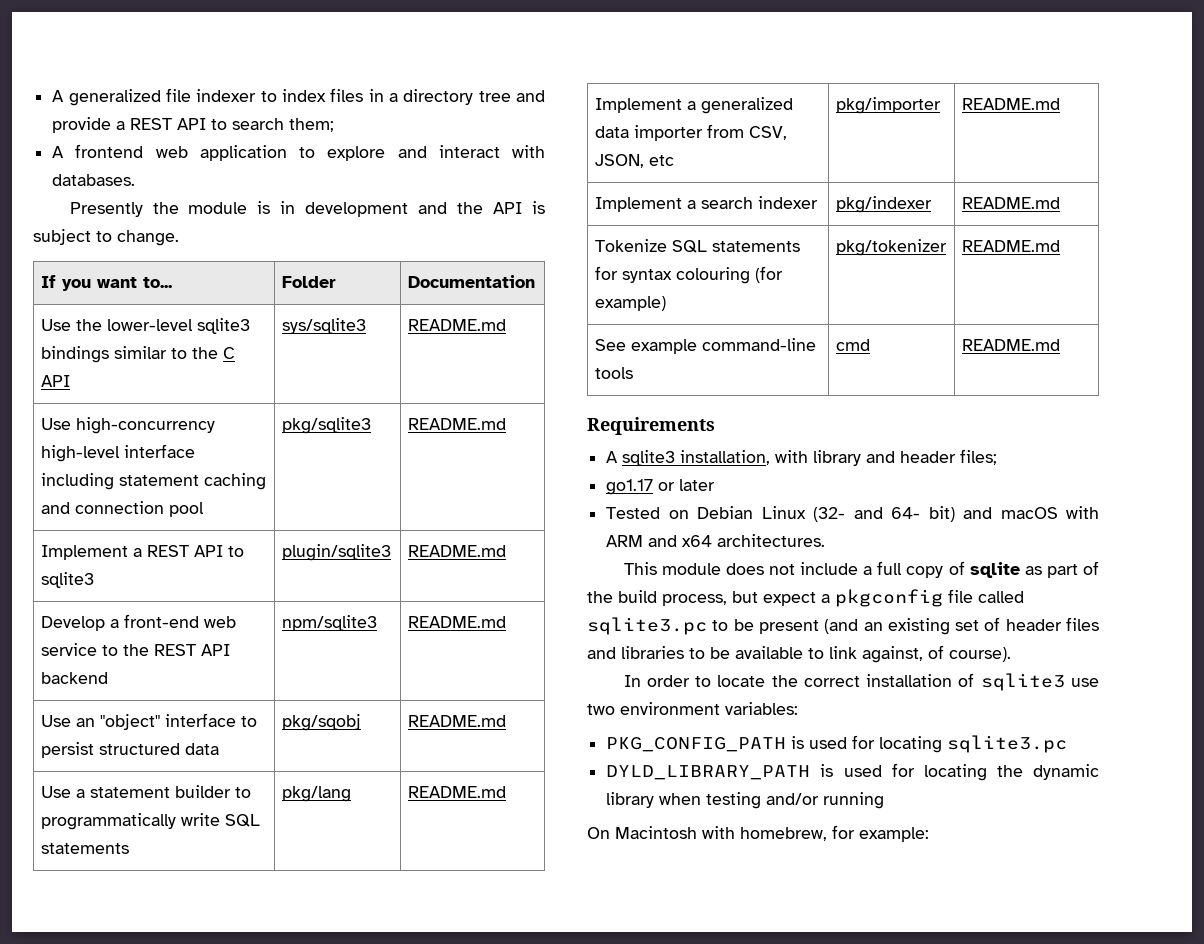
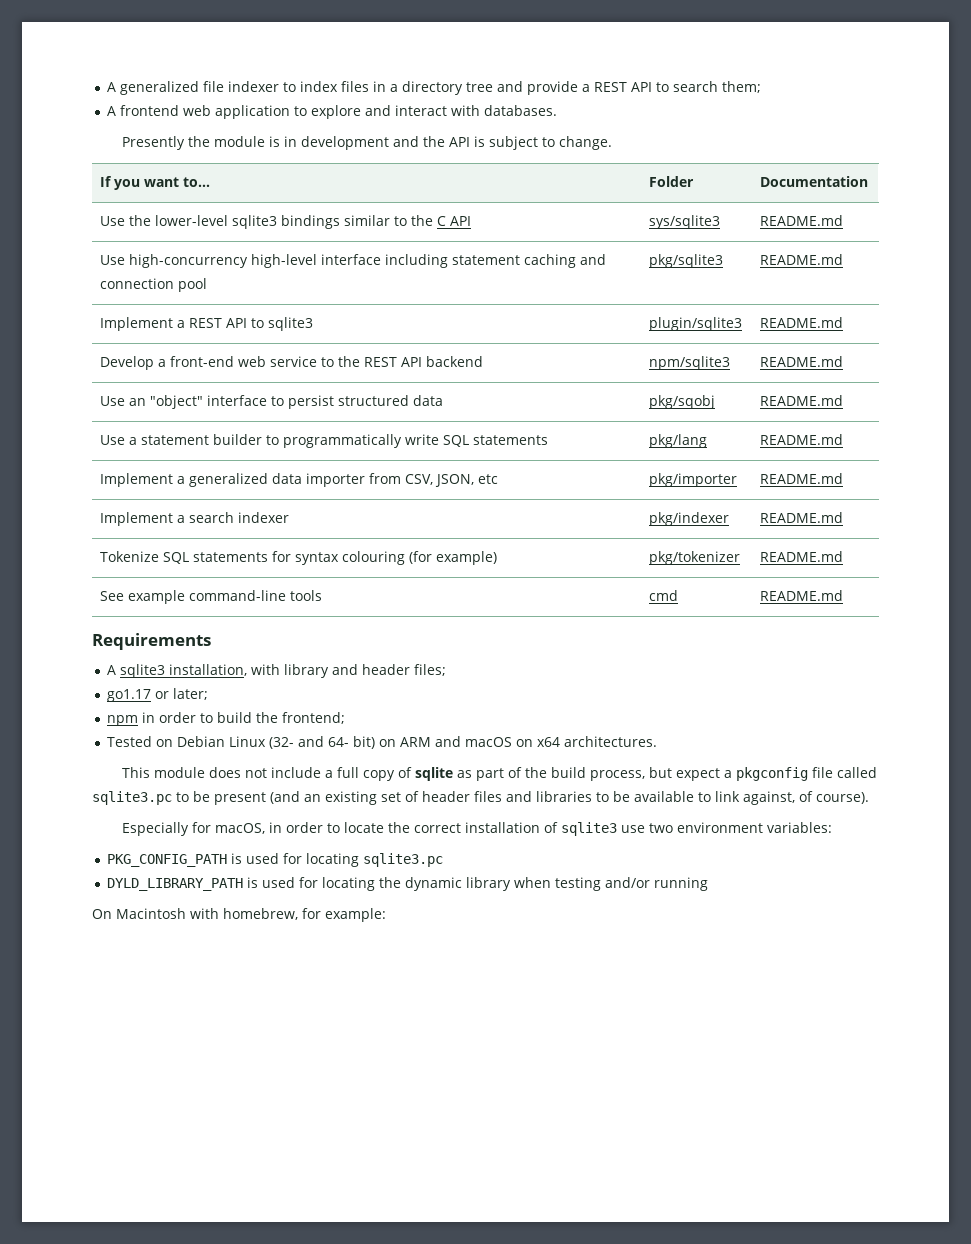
- go1.17 or later
+ go1.17 or later;
+ npm in order to build the frontend;
- Tested on Debian Linux (32- and 64- bit) and macOS with ARM and x64 architectures.
+ Tested on Debian Linux (32- and 64- bit) on ARM and macOS on x64 architectures.
- In order to locate the correct installation of sqlite3 use two environment variables:
+ Especially for macOS, in order to locate the correct installation of sqlite3 use two environment variables:

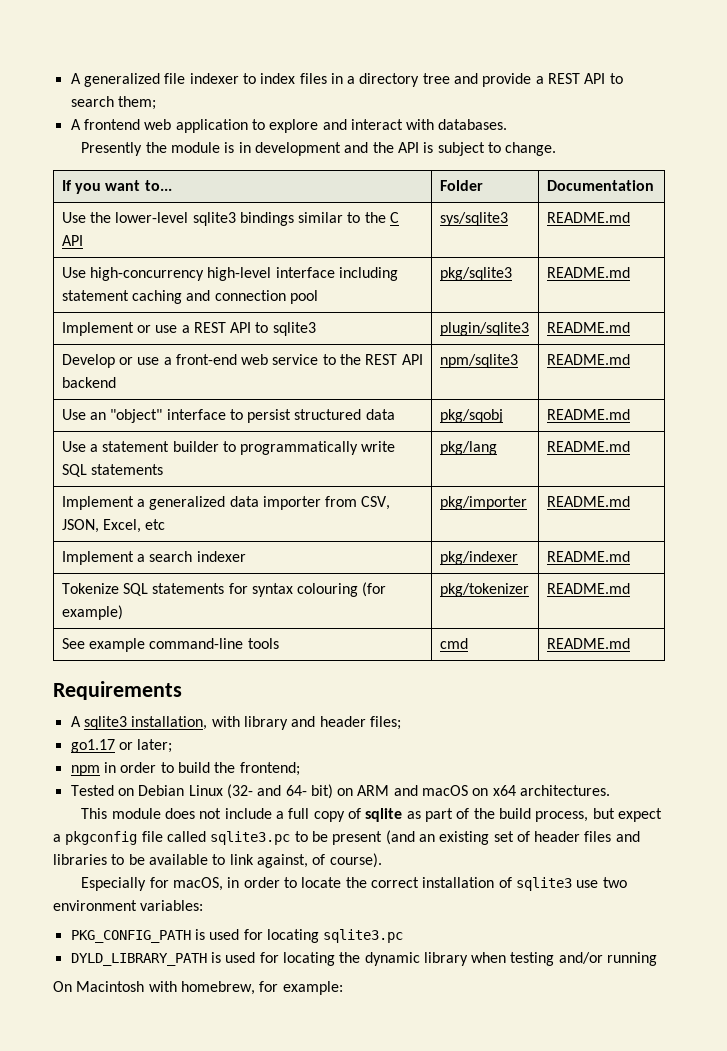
- Implement a REST API to sqlite3 | plugin/sqlite3 | README.md
+ Implement or use a REST API to sqlite3 | plugin/sqlite3 | README.md
- Develop a front-end web service to the REST API backend | npm/sqlite3 | README.md
+ Develop or use a front-end web service to the REST API backend | npm/sqlite3 | README.md
- Implement a generalized data importer from CSV, JSON, etc | pkg/importer | README.md
+ Implement a generalized data importer from CSV, JSON, Excel, etc | pkg/importer | README.md

